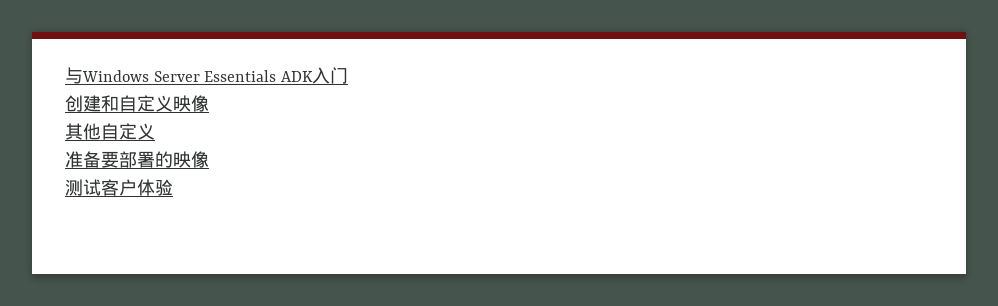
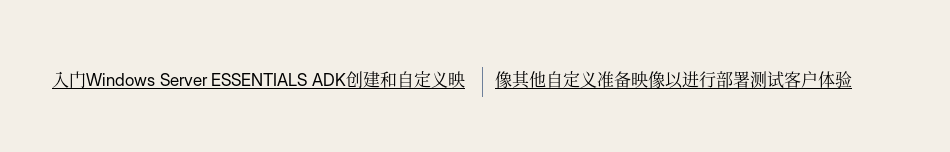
- 与Windows Server Essentials ADK入门
- 创建和自定义映像
- 其他自定义
- 准备要部署的映像
- 测试客户体验
+ 入门Windows Server ESSENTIALS ADK创建和自定义映像其他自定义准备映像以进行部署测试客户体验

